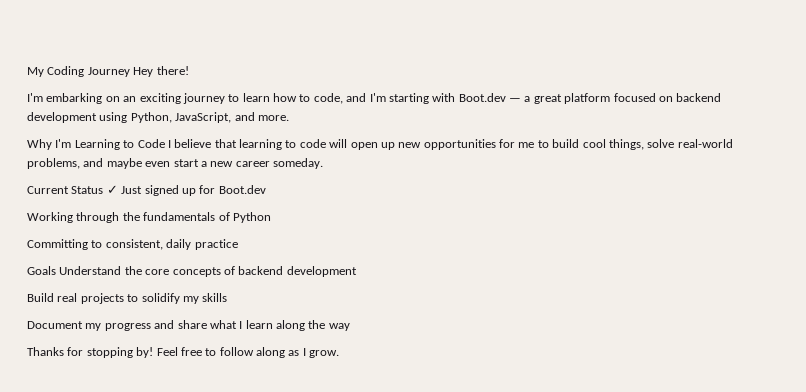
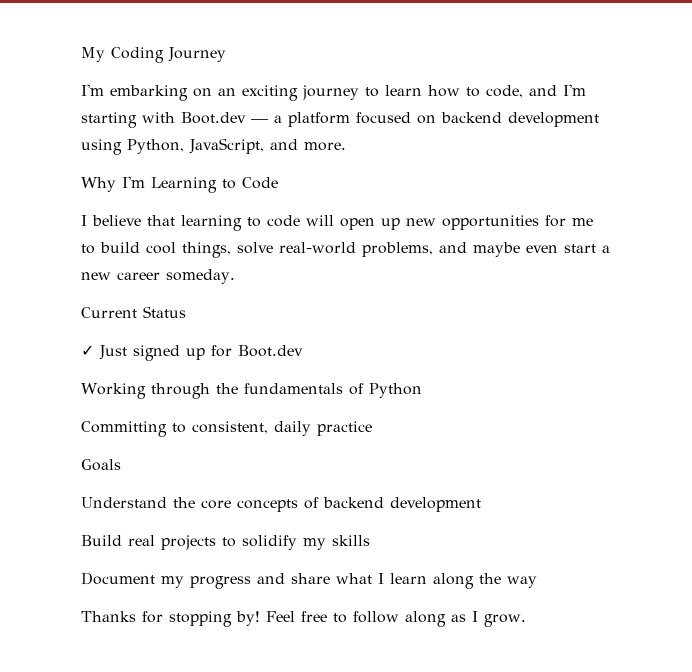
- My Coding Journey Hey there!
+ My Coding Journey
- I'm embarking on an exciting journey to learn how to code, and I'm starting with Boot.dev — a great platform focused on backend development using Python, JavaScript, and more.
+ I'm embarking on an exciting journey to learn how to code, and I'm starting with Boot.dev — a platform focused on backend development using Python, JavaScript, and more.
- Why I'm Learning to Code I believe that learning to code will open up new opportunities for me to build cool things, solve real-world problems, and maybe even start a new career someday.
+ Why I'm Learning to Code
+ I believe that learning to code will open up new opportunities for me to build cool things, solve real-world problems, and maybe even start a new career someday.
- Current Status ✓ Just signed up for Boot.dev
+ Current Status
+ ✓ Just signed up for Boot.dev
- Goals Understand the core concepts of backend development
+ Goals
+ Understand the core concepts of backend development

